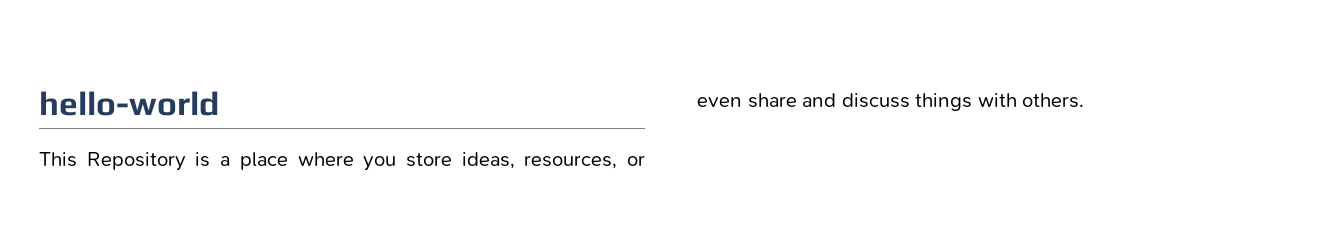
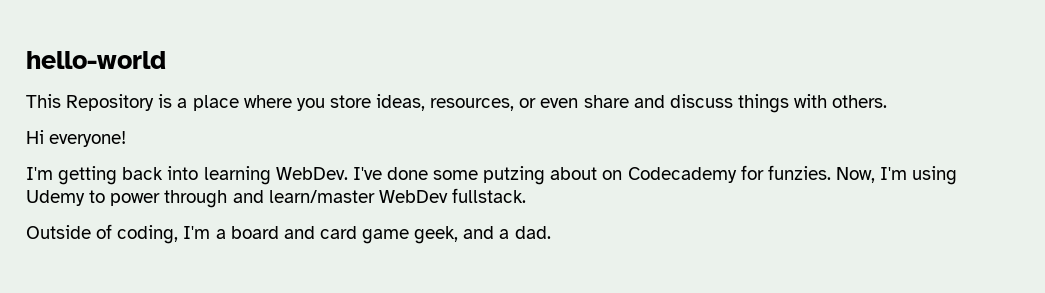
+ Hi everyone!
+ I'm getting back into learning WebDev. I've done some putzing about on Codecademy for funzies. Now, I'm using Udemy to power through and learn/master WebDev fullstack.
+ Outside of coding, I'm a board and card game geek, and a dad.

